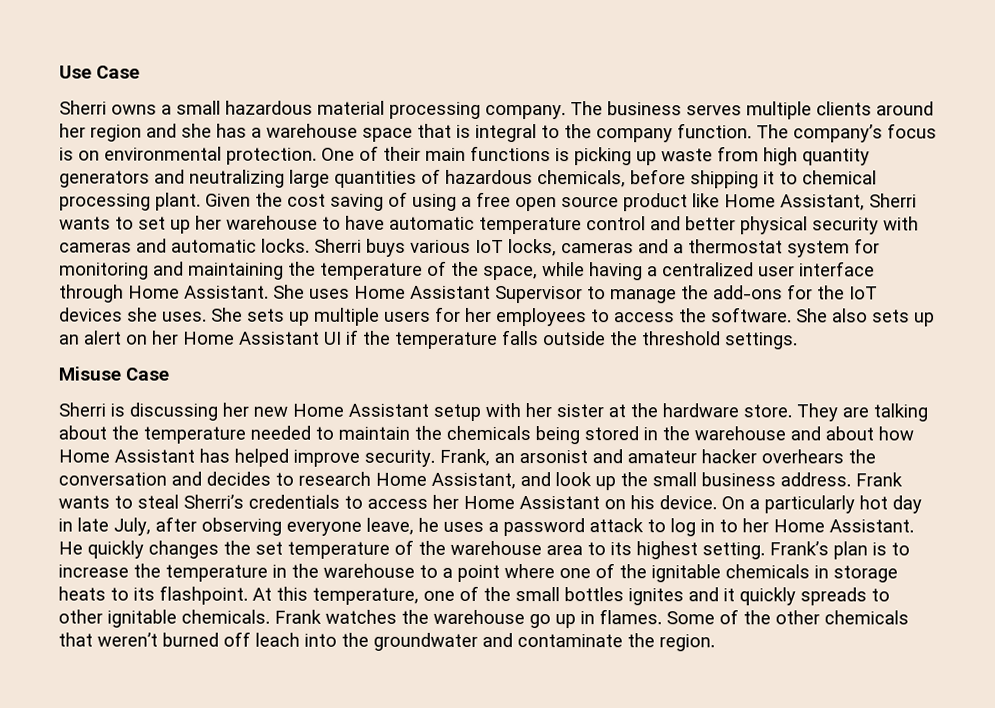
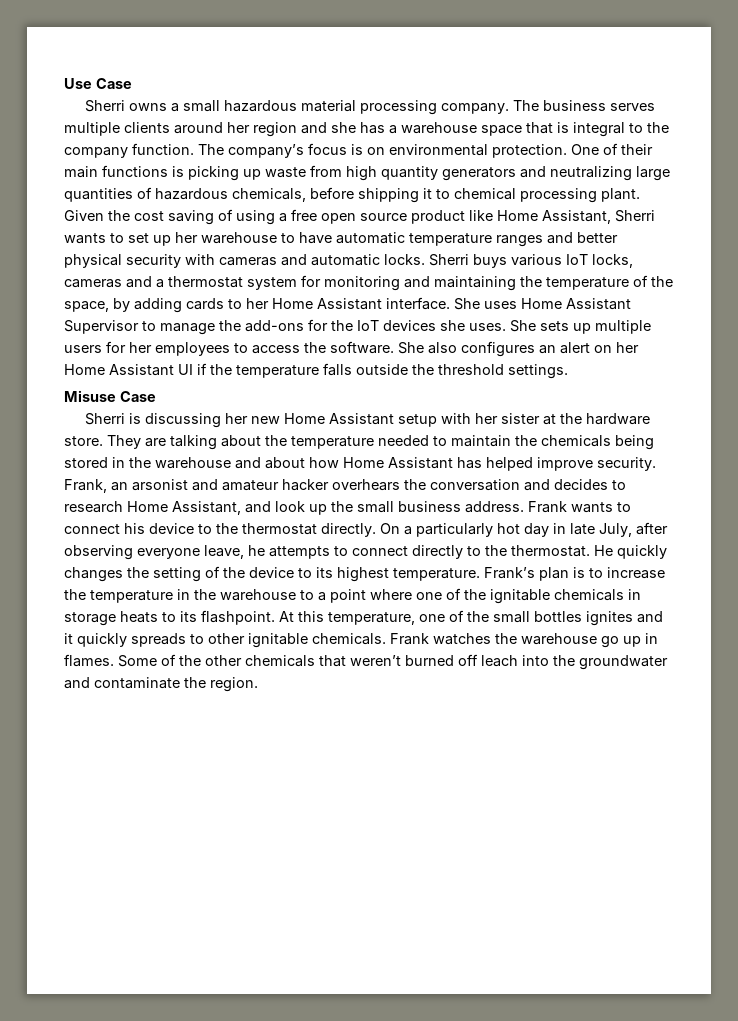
- Given the cost saving of using a free open source product like Home Assistant, Sherri wants to set up her warehouse to have automatic temperature control and better physical security with cameras and automatic locks.
+ Given the cost saving of using a free open source product like Home Assistant, Sherri wants to set up her warehouse to have automatic temperature ranges and better physical security with cameras and automatic locks.
- Sherri buys various IoT locks, cameras and a thermostat system for monitoring and maintaining the temperature of the space, while having a centralized user interface through Home Assistant.
+ Sherri buys various IoT locks, cameras and a thermostat system for monitoring and maintaining the temperature of the space, by adding cards to her Home Assistant interface.
- She also sets up an alert on her Home Assistant UI if the temperature falls outside the threshold settings.
+ She also configures an alert on her Home Assistant UI if the temperature falls outside the threshold settings.
- Frank wants to steal Sherri’s credentials to access her Home Assistant on his device.
+ Frank wants to connect his device to the thermostat directly.
- On a particularly hot day in late July, after observing everyone leave, he uses a password attack to log in to her Home Assistant. He quickly changes the set temperature of the warehouse area to its highest setting.
+ On a particularly hot day in late July, after observing everyone leave, he attempts to connect directly to the thermostat. He quickly changes the setting of the device to its highest temperature.

